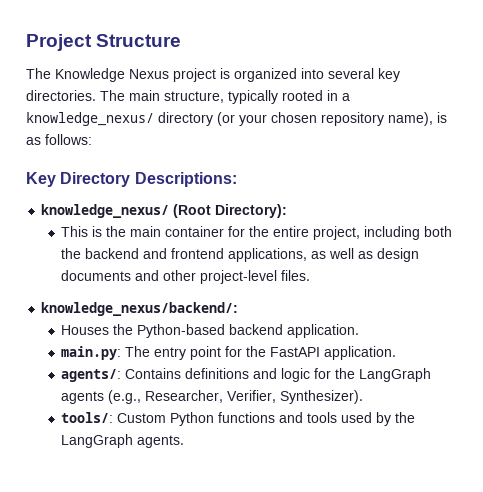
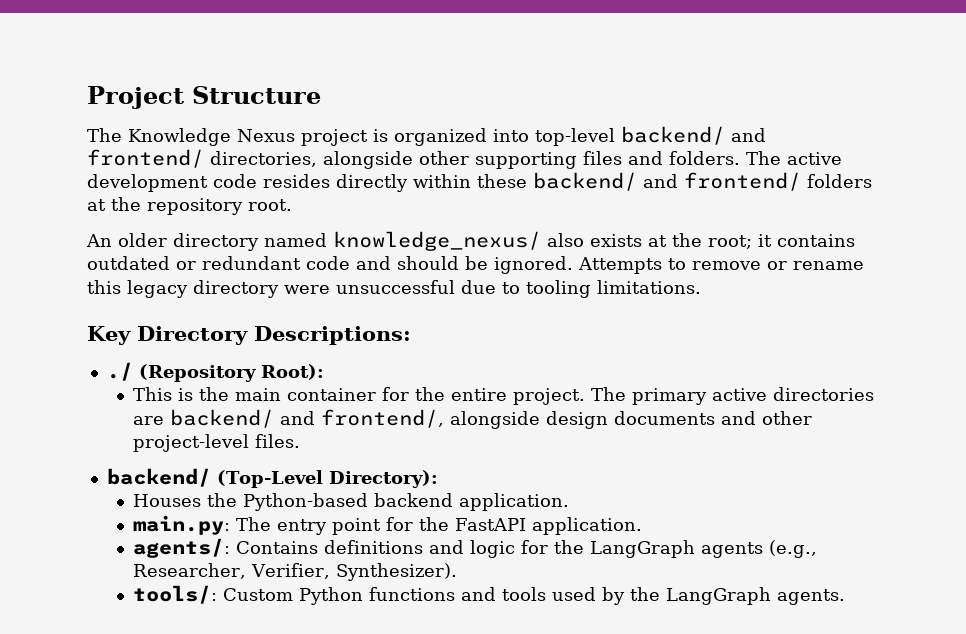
- The Knowledge Nexus project is organized into several key directories. The main structure, typically rooted in a knowledge_nexus/ directory (or your chosen repository name), is as follows:
+ The Knowledge Nexus project is organized into top-level backend/ and frontend/ directories, alongside other supporting files and folders. The active development code resides directly within these backend/ and frontend/ folders at the repository root.
+ An older directory named knowledge_nexus/ also exists at the root; it contains outdated or redundant code and should be ignored. Attempts to remove or rename this legacy directory were unsuccessful due to tooling limitations.
- knowledge_nexus/ (Root Directory):
+ ./ (Repository Root):
- This is the main container for the entire project, including both the backend and frontend applications, as well as design documents and other project-level files.
+ This is the main container for the entire project. The primary active directories are backend/ and frontend/, alongside design documents and other project-level files.
- knowledge_nexus/backend/:
+ backend/ (Top-Level Directory):

